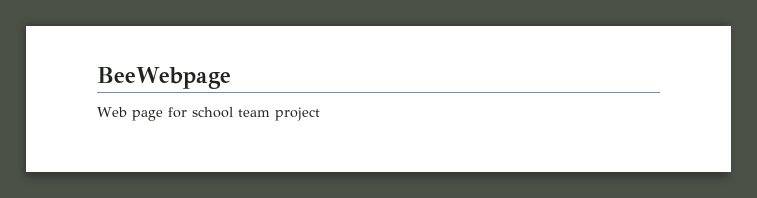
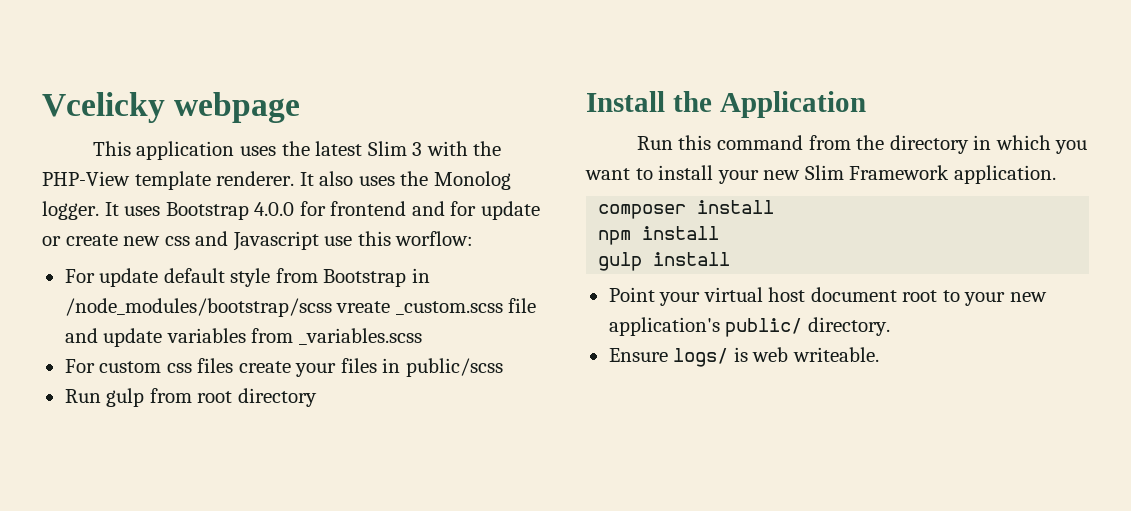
- BeeWebpage
- Web page for school team project
+ Vcelicky webpage
+ This application uses the latest Slim 3 with the PHP-View template renderer. It also uses the Monolog logger. It uses Bootstrap 4.0.0 for frontend and for update or create new css and Javascript use this worflow:
+ For update default style from Bootstrap in /node_modules/bootstrap/scss vreate _custom.scss file and update variables from _variables.scss
+ For custom css files create your files in public/scss
+ Run gulp from root directory
+ Install the Application
+ Run this command from the directory in which you want to install your new Slim Framework application.
+ composer install
+ npm install
+ gulp install
+ Point your virtual host document root to your new application's public/ directory.
+ Ensure logs/ is web writeable.

